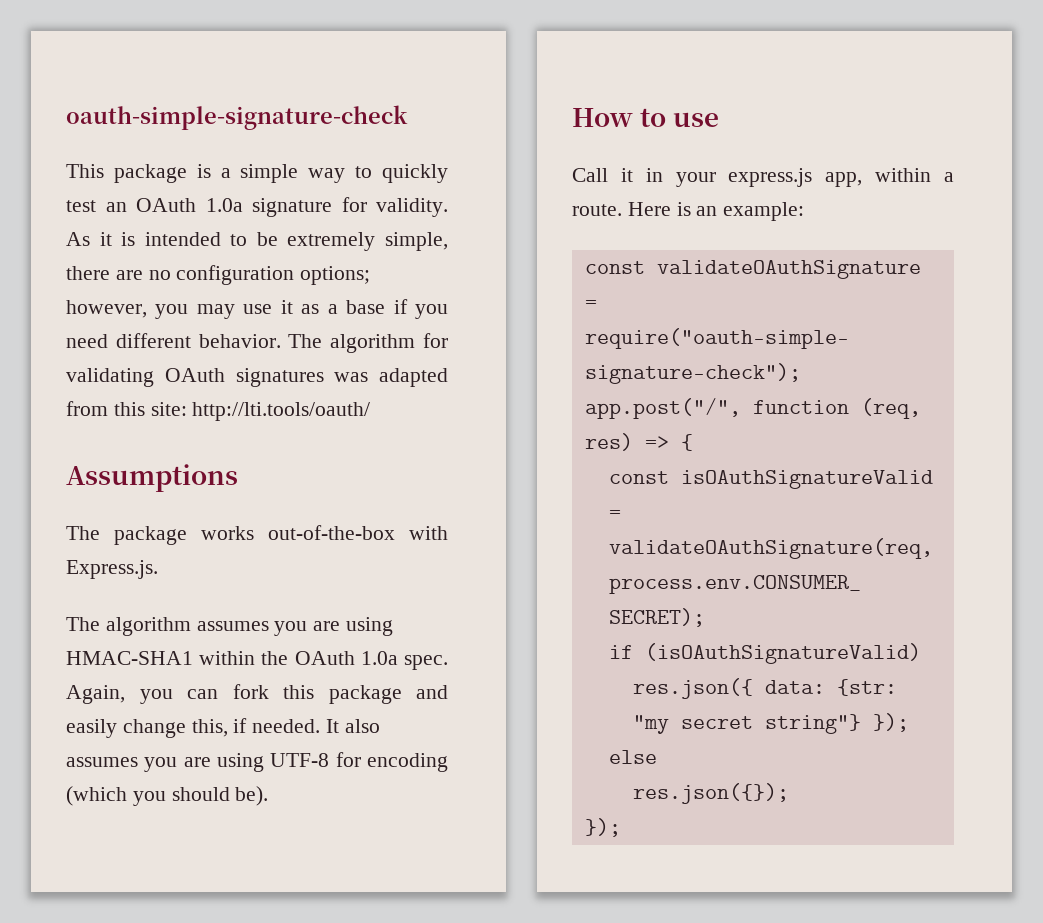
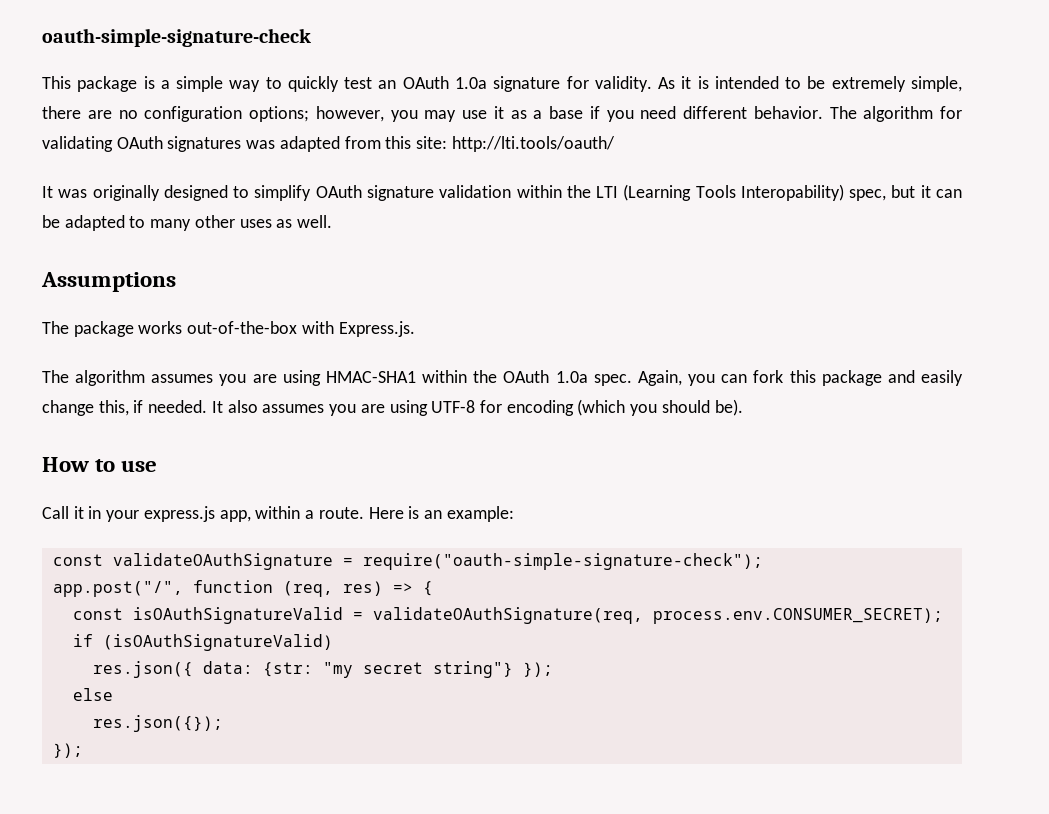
+ It was originally designed to simplify OAuth signature validation within the LTI (Learning Tools Interopability) spec, but it can be adapted to many other uses as well.

